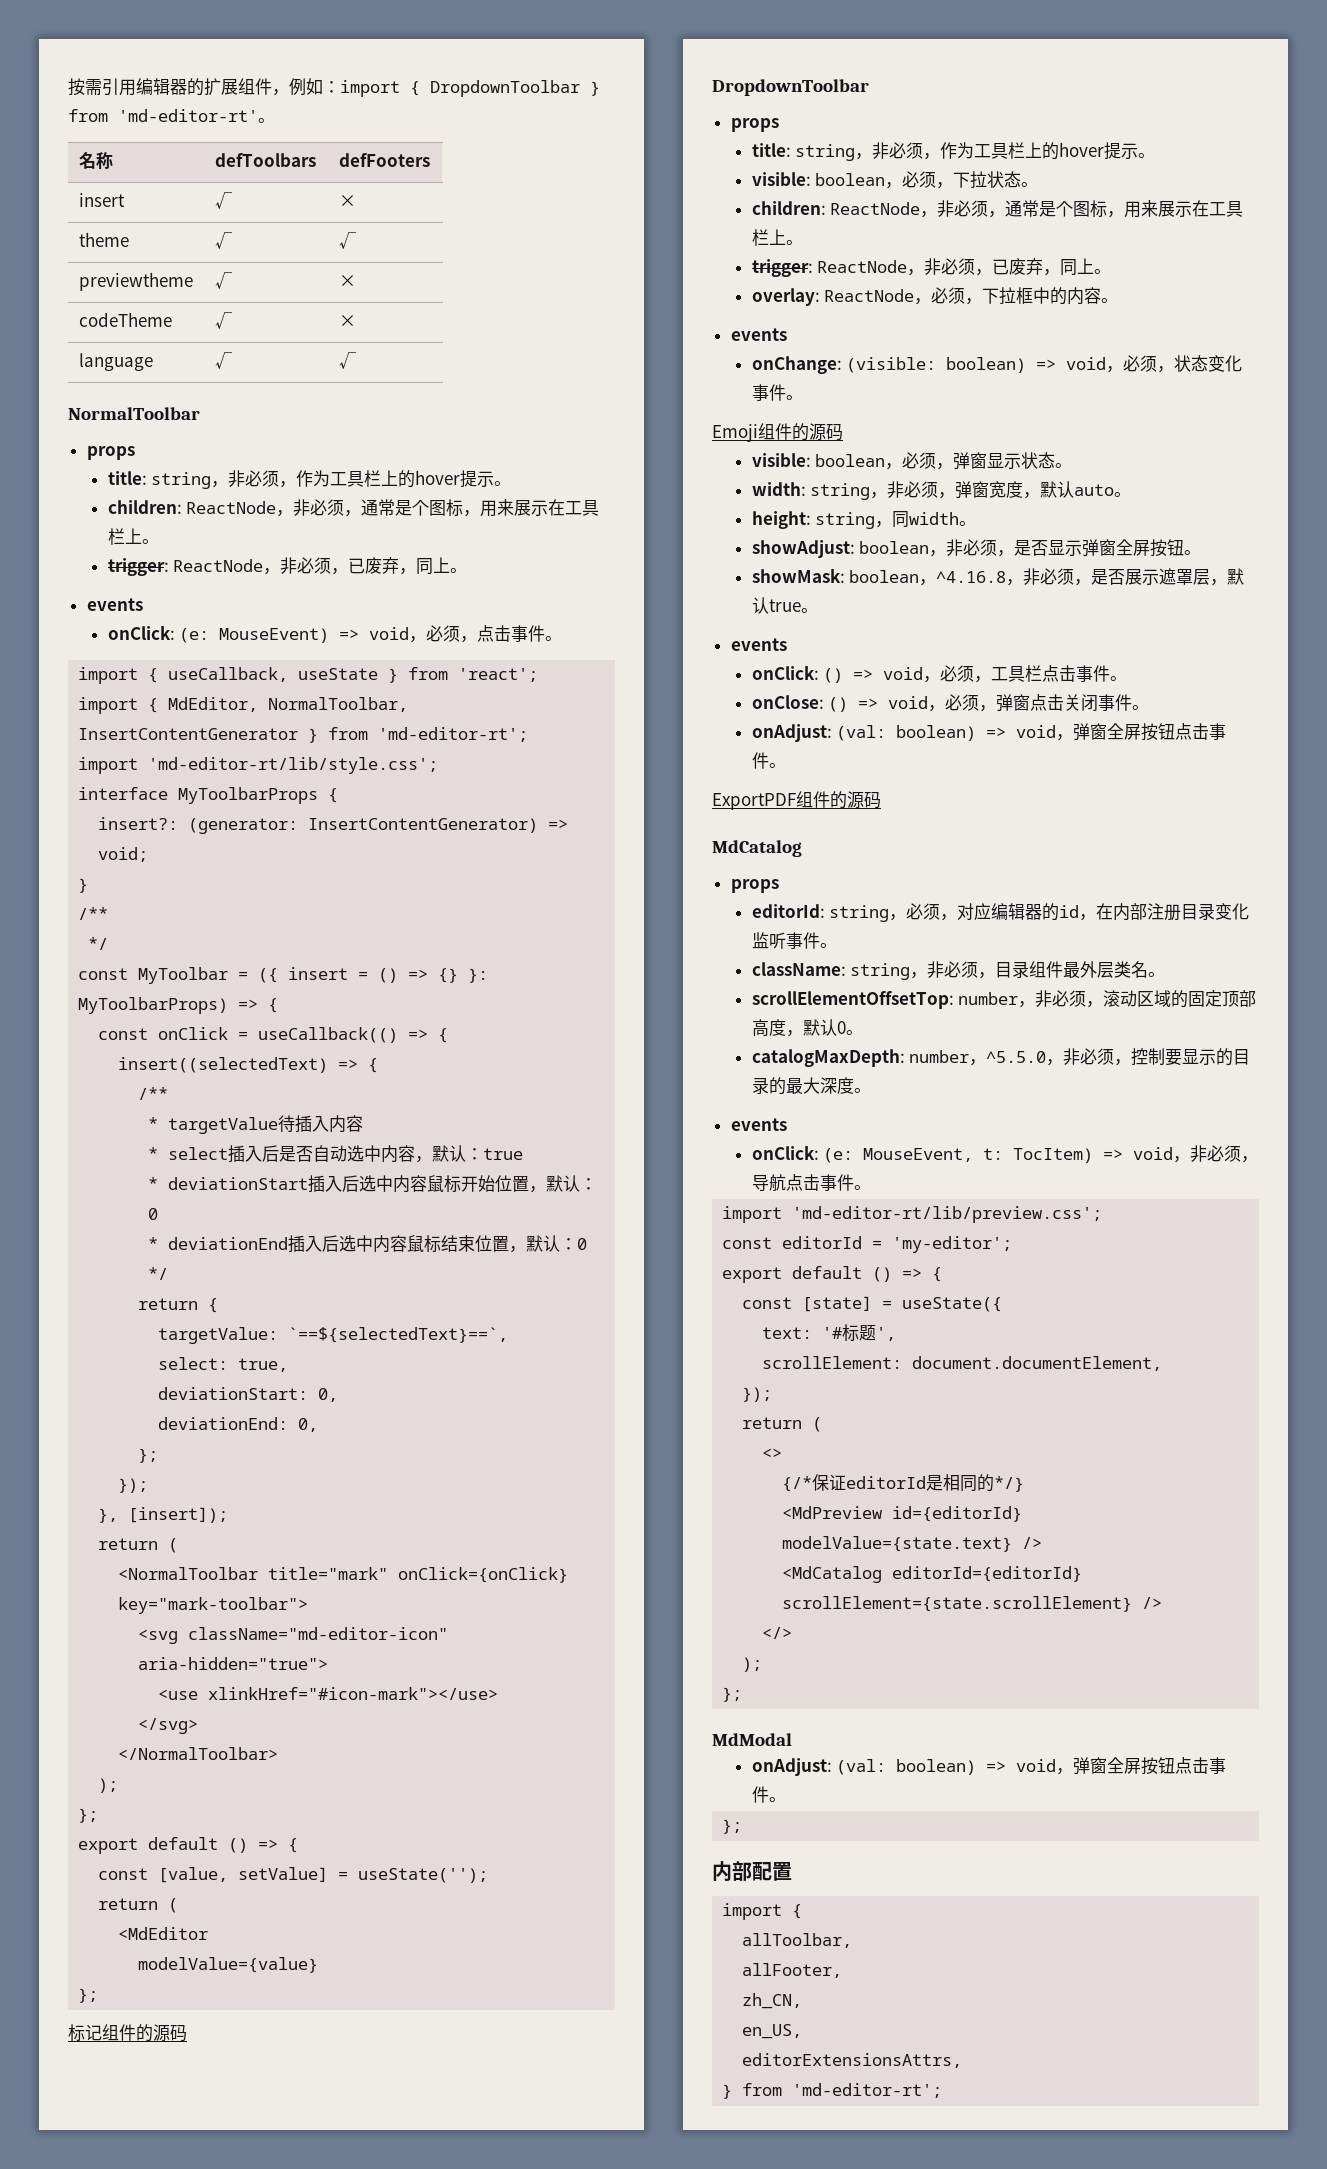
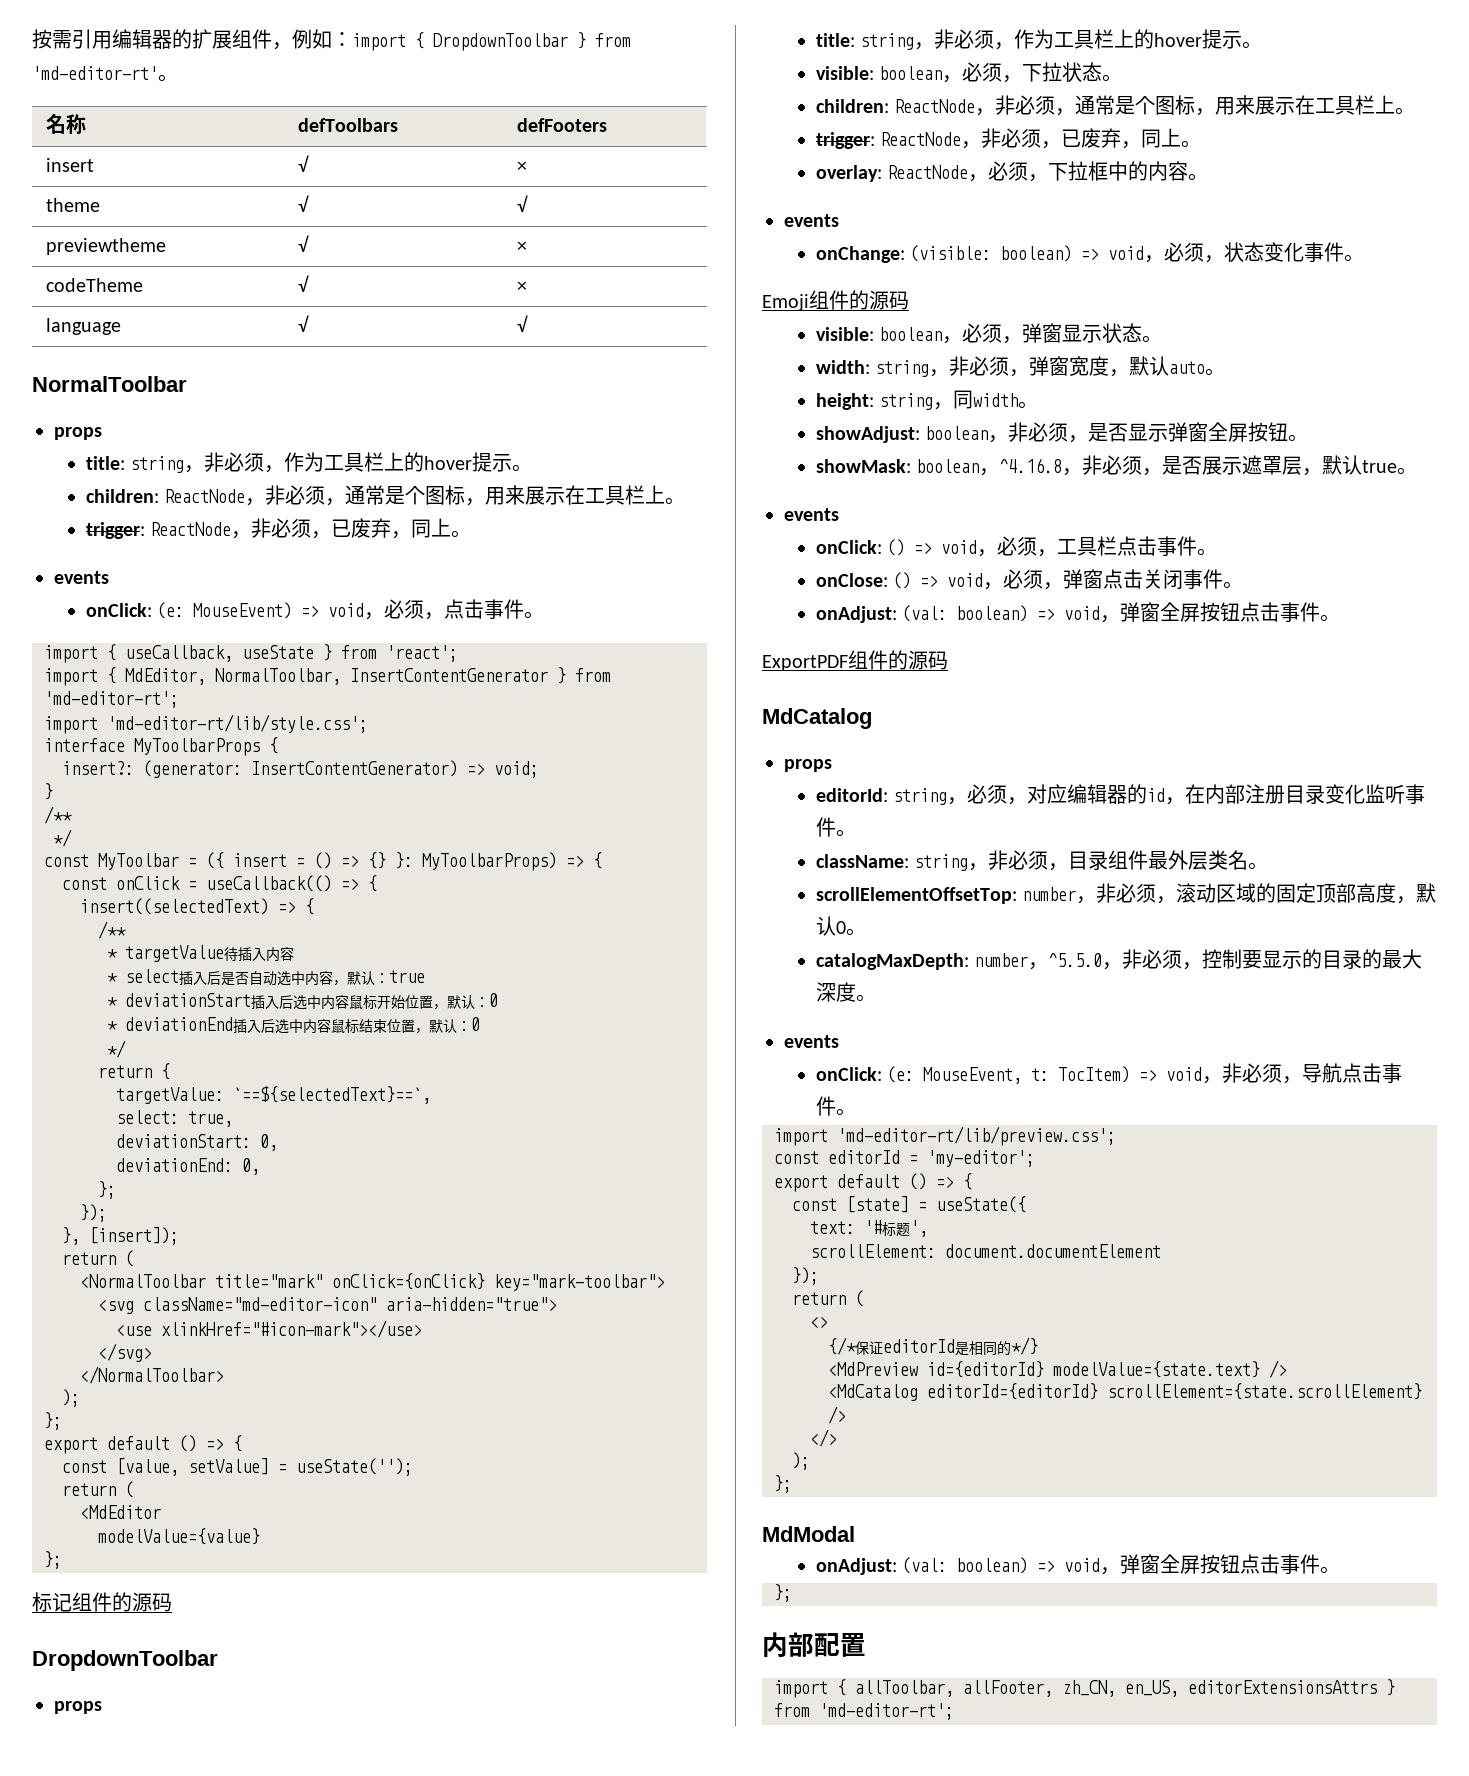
- scrollElement: document.documentElement,
+ scrollElement: document.documentElement
  内部配置
- import {
- allToolbar,
- allFooter,
- zh_CN,
- en_US,
- editorExtensionsAttrs,
- } from 'md-editor-rt';
+ import { allToolbar, allFooter, zh_CN, en_US, editorExtensionsAttrs } from 'md-editor-rt';

